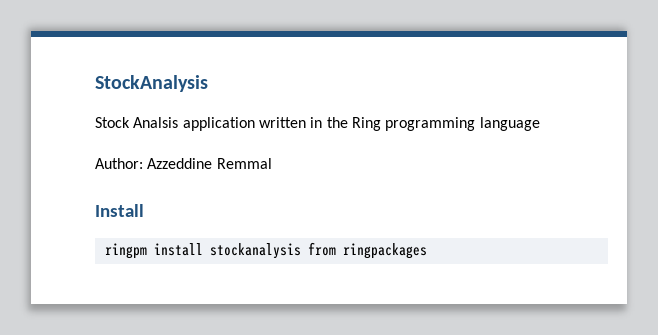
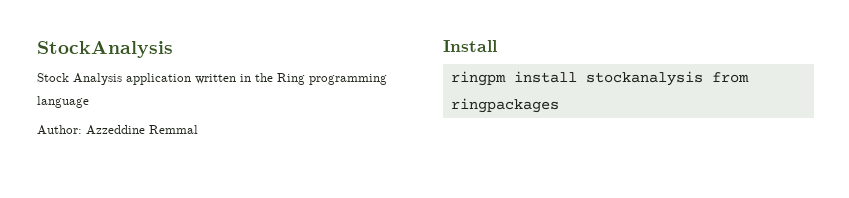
- Stock Analsis application written in the Ring programming language
+ Stock Analysis application written in the Ring programming language

